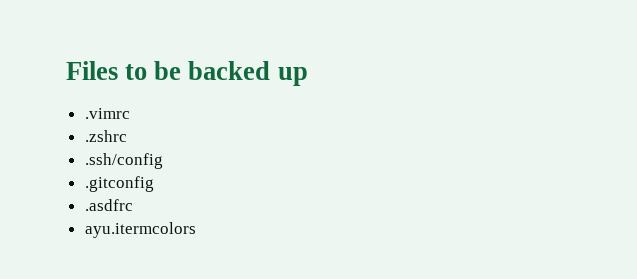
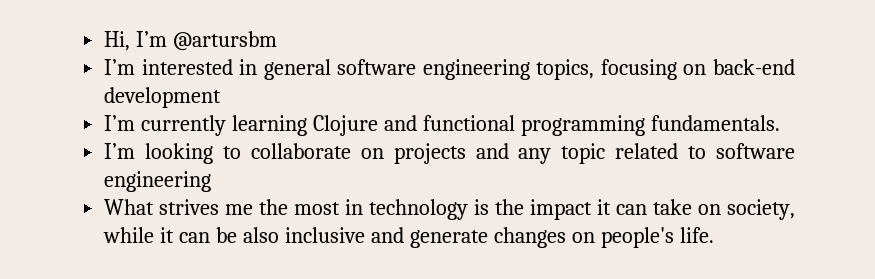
- Files to be backed up
- .vimrc
- .zshrc
- .ssh/config
- .gitconfig
- .asdfrc
- ayu.itermcolors
+ Hi, I’m @artursbm
+ I’m interested in general software engineering topics, focusing on back-end development
+ I’m currently learning Clojure and functional programming fundamentals.
+ I’m looking to collaborate on projects and any topic related to software engineering
+ What strives me the most in technology is the impact it can take on society, while it can be also inclusive and generate changes on people's life.

